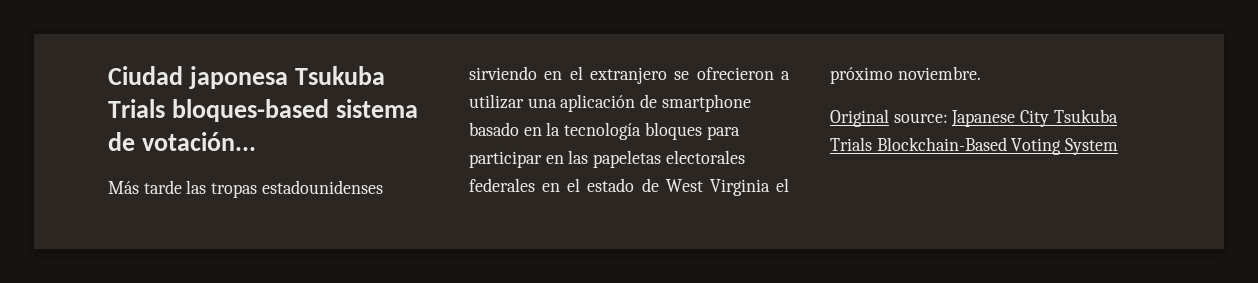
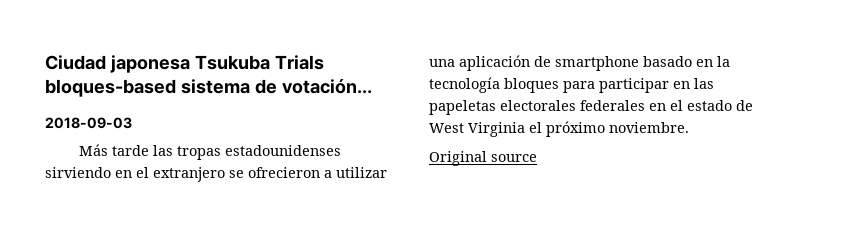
+ 2018-09-03
- Original source: Japanese City Tsukuba Trials Blockchain-Based Voting System
+ Original source

